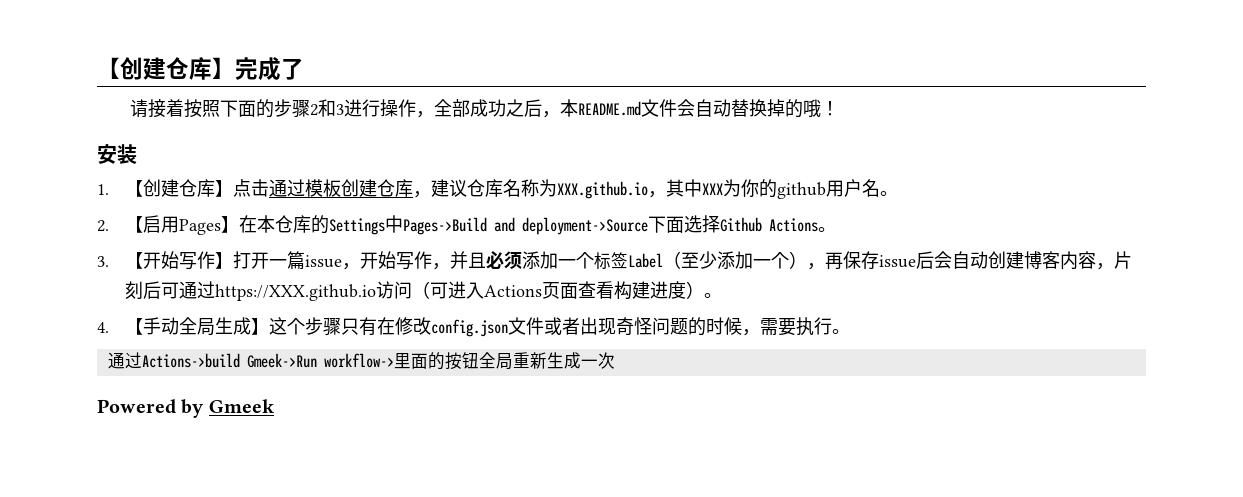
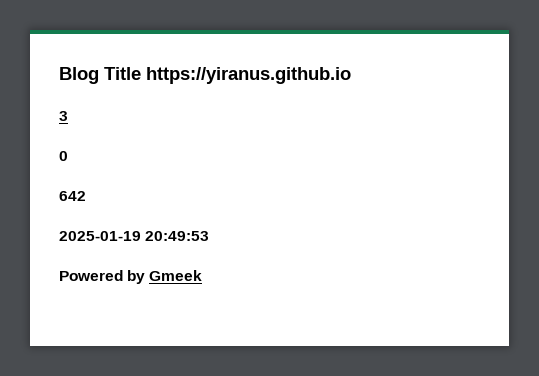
- 【创建仓库】完成了
- 请接着按照下面的步骤2和3进行操作，全部成功之后，本README.md文件会自动替换掉的哦！
- 安装
- 1.【创建仓库】点击通过模板创建仓库，建议仓库名称为XXX.github.io，其中XXX为你的github用户名。
- 2.【启用Pages】在本仓库的Settings中Pages->Build and deployment->Source下面选择Github Actions。
- 3.【开始写作】打开一篇issue，开始写作，并且必须添加一个标签Label（至少添加一个），再保存issue后会自动创建博客内容，片刻后可通过https://XXX.github.io访问（可进入Actions页面查看构建进度）。
- 4.【手动全局生成】这个步骤只有在修改config.json文件或者出现奇怪问题的时候，需要执行。
- 通过Actions->build Gmeek->Run workflow->里面的按钮全局重新生成一次
+ Blog Title https://yiranus.github.io
+ 3
+ 0
+ 642
+ 2025-01-19 20:49:53

